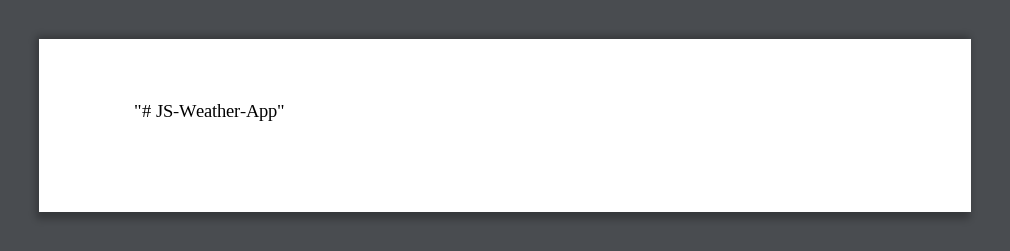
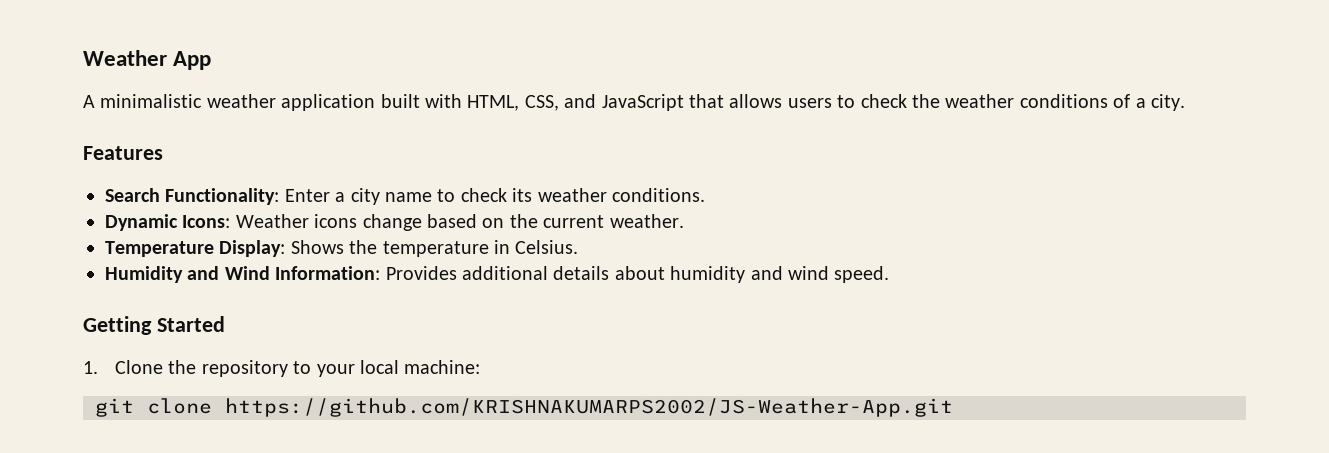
- "# JS-Weather-App"
+ Weather App
+ A minimalistic weather application built with HTML, CSS, and JavaScript that allows users to check the weather conditions of a city.
+ Features
+ Search Functionality: Enter a city name to check its weather conditions.
+ Dynamic Icons: Weather icons change based on the current weather.
+ Temperature Display: Shows the temperature in Celsius.
+ Humidity and Wind Information: Provides additional details about humidity and wind speed.
+ Getting Started
+ 1. Clone the repository to your local machine:
+ git clone https://github.com/KRISHNAKUMARPS2002/JS-Weather-App.git

